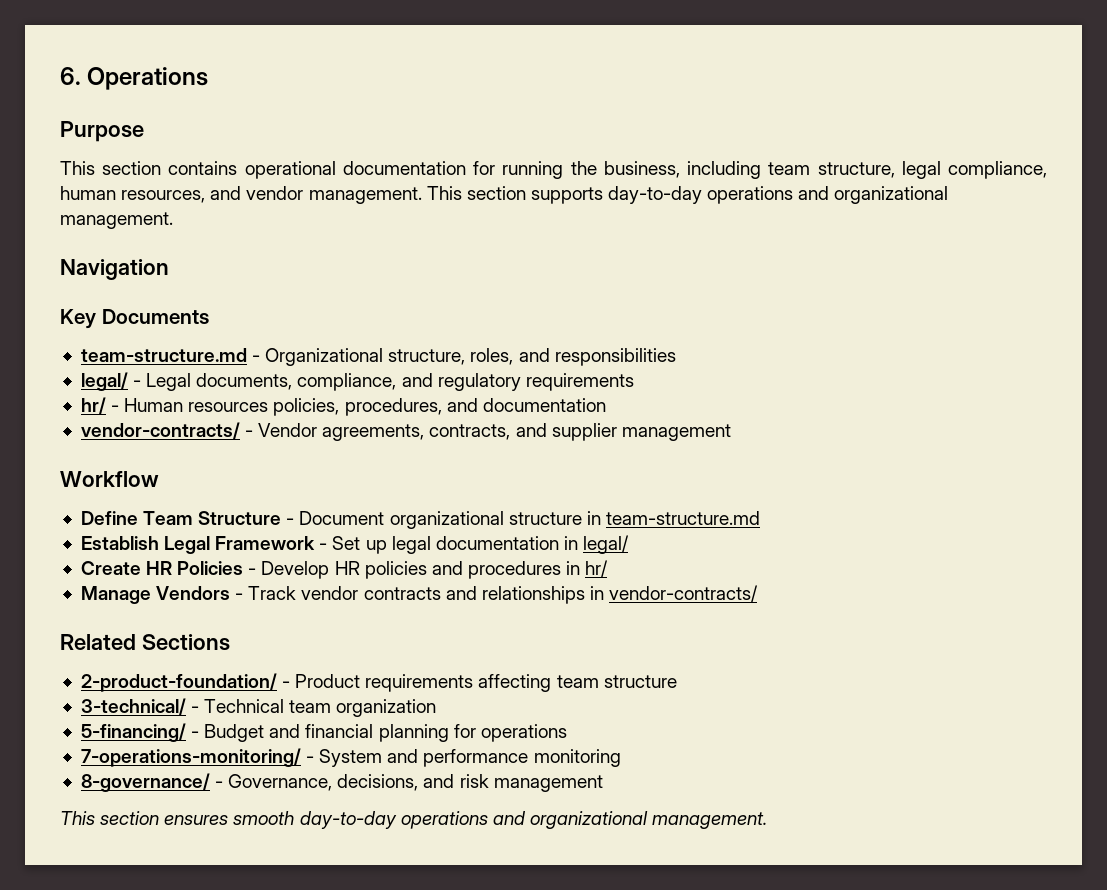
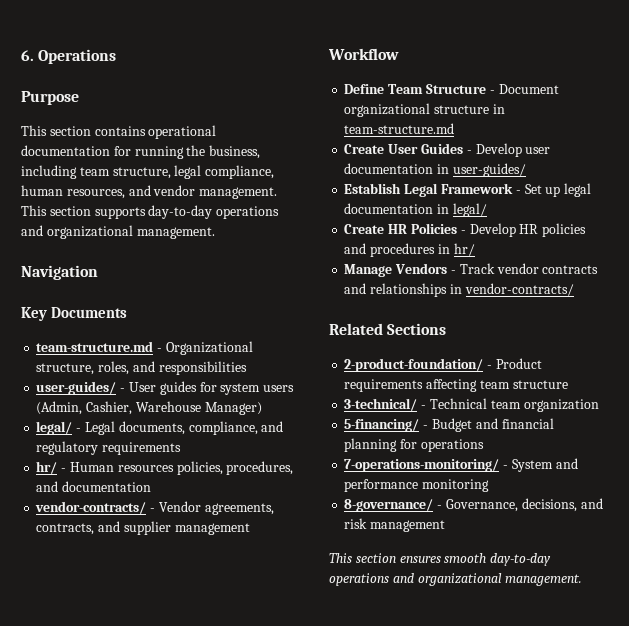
+ user-guides/ - User guides for system users (Admin, Cashier, Warehouse Manager)
+ Create User Guides - Develop user documentation in user-guides/

